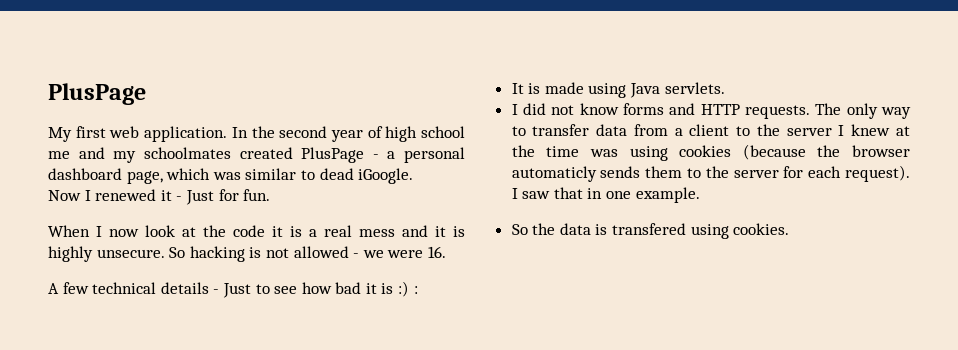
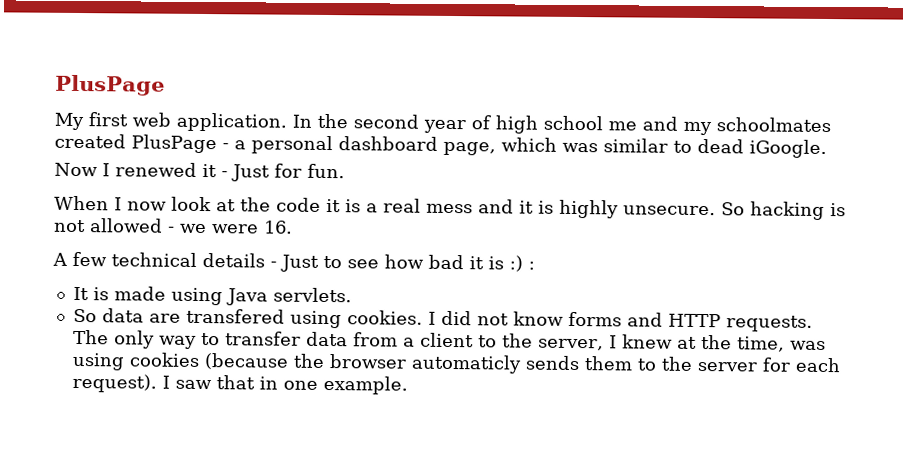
+ So data are transfered using cookies.
- The only way to transfer data from a client to the server I knew at the time was using cookies (because the browser automaticly sends them to the server for each request).
+ The only way to transfer data from a client to the server, I knew at the time, was using cookies (because the browser automaticly sends them to the server for each request).
- So the data is transfered using cookies.

